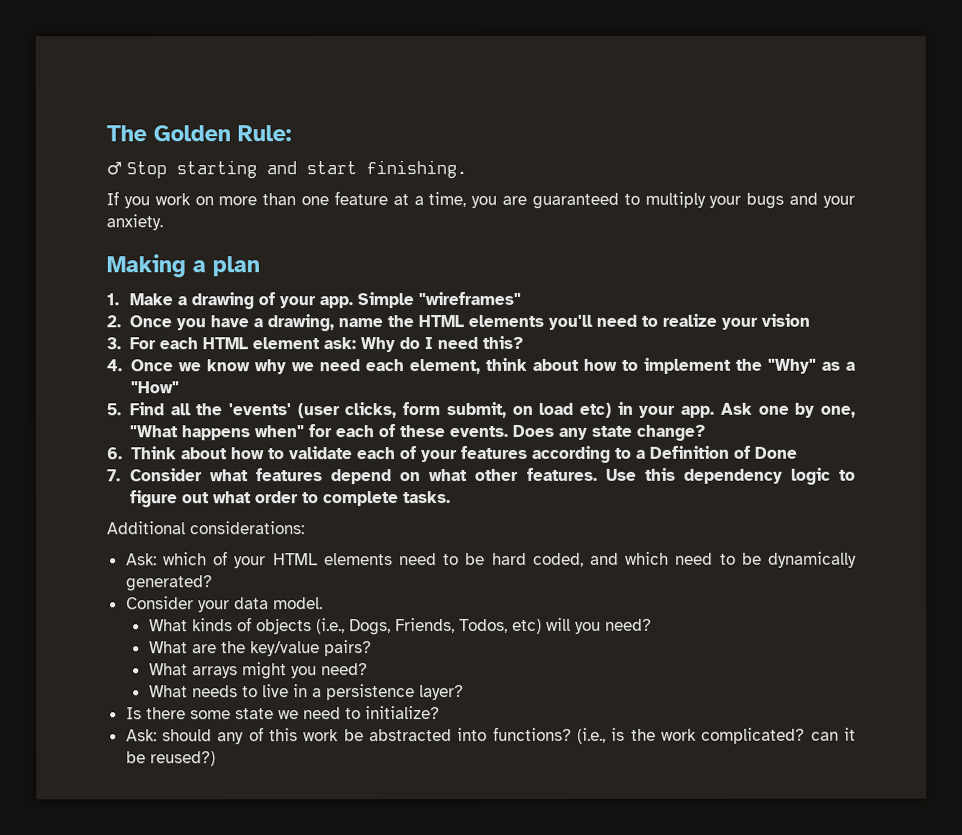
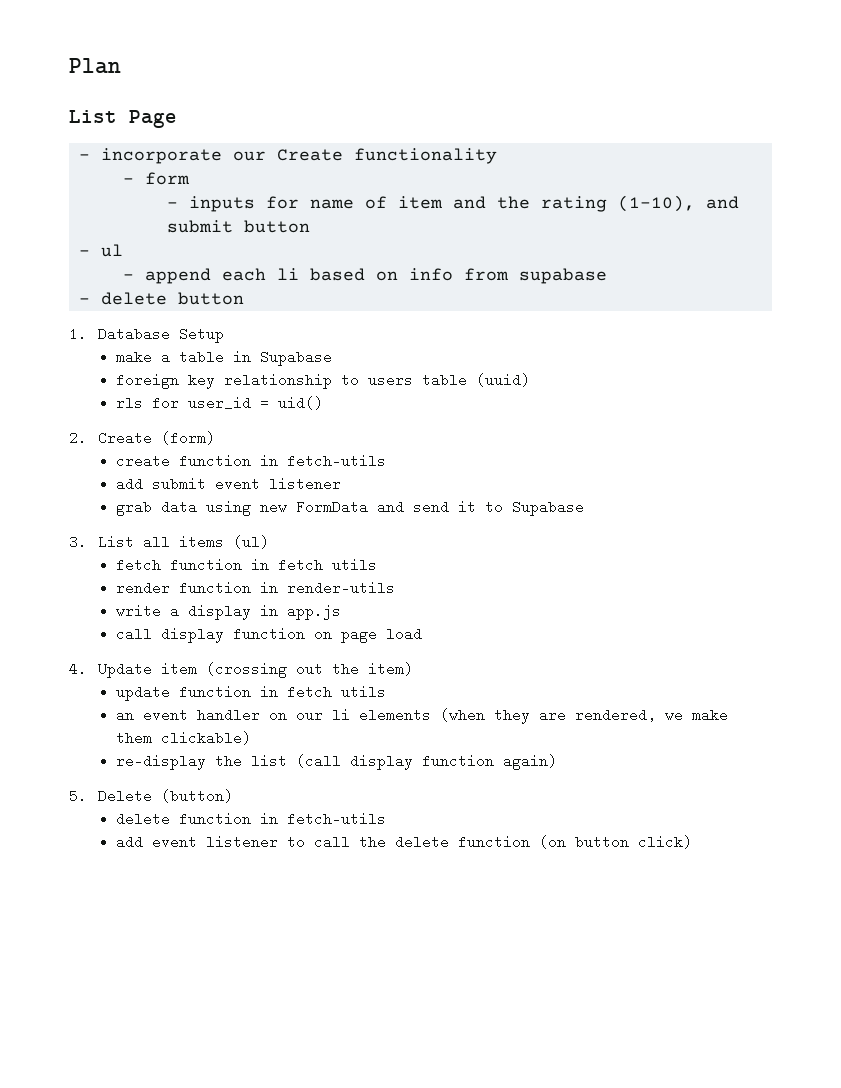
- The Golden Rule:
- ♂ Stop starting and start finishing.
- If you work on more than one feature at a time, you are guaranteed to multiply your bugs and your anxiety.
- Making a plan
- 1. Make a drawing of your app. Simple "wireframes"
- 2. Once you have a drawing, name the HTML elements you'll need to realize your vision
- 3. For each HTML element ask: Why do I need this?
- 4. Once we know why we need each element, think about how to implement the "Why" as a "How"
- 5. Find all the 'events' (user clicks, form submit, on load etc) in your app. Ask one by one, "What happens when" for each of these events. Does any state change?
- 6. Think about how to validate each of your features according to a Definition of Done
- 7. Consider what features depend on what other features. Use this dependency logic to figure out what order to complete tasks.
- Additional considerations:
- Ask: which of your HTML elements need to be hard coded, and which need to be dynamically generated?
- Consider your data model.
- What kinds of objects (i.e., Dogs, Friends, Todos, etc) will you need?
- What are the key/value pairs?
- What arrays might you need?
- What needs to live in a persistence layer?
- Is there some state we need to initialize?
- Ask: should any of this work be abstracted into functions? (i.e., is the work complicated? can it be reused?)
+ Plan
+ List Page
+ - incorporate our Create functionality
+ - form
+ - inputs for name of item and the rating (1-10), and submit button
+ - ul
+ - append each li based on info from supabase
+ - delete button
+ 1. Database Setup
+ make a table in Supabase
+ foreign key relationship to users table (uuid)
+ rls for user_id = uid()
+ 2. Create (form)
+ create function in fetch-utils
+ add submit event listener
+ grab data using new FormData and send it to Supabase
+ 3. List all items (ul)
+ fetch function in fetch utils
+ render function in render-utils
+ write a display in app.js
+ call display function on page load
+ 4. Update item (crossing out the item)
+ update function in fetch utils
+ an event handler on our li elements (when they are rendered, we make them clickable)
+ re-display the list (call display function again)
+ 5. Delete (button)
+ delete function in fetch-utils
+ add event listener to call the delete function (on button click)

